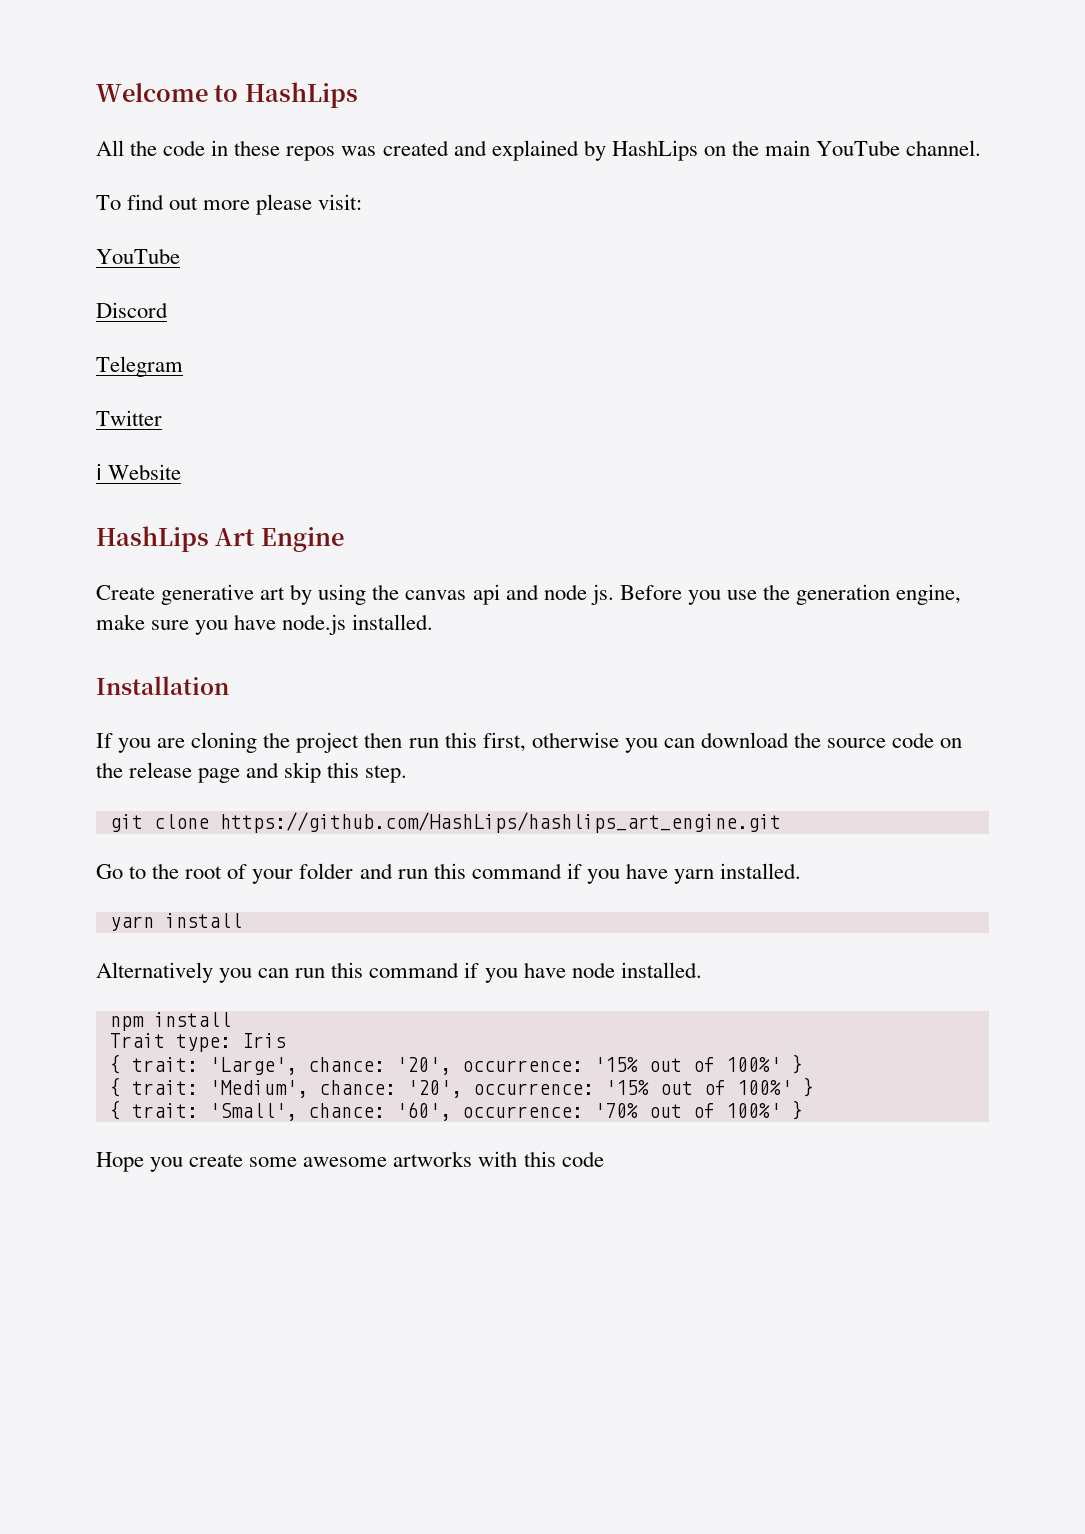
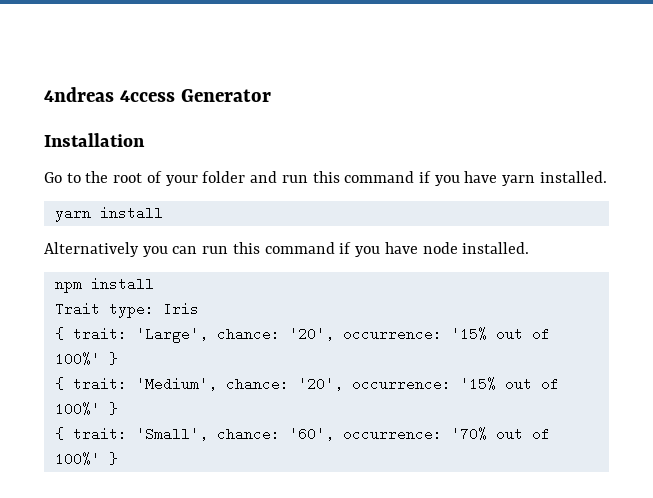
- Welcome to HashLips
- All the code in these repos was created and explained by HashLips on the main YouTube channel.
- To find out more please visit:
- YouTube
- Discord
- Telegram
- Twitter
- ℹ Website
- HashLips Art Engine
- Create generative art by using the canvas api and node js. Before you use the generation engine, make sure you have node.js installed.
+ 4ndreas 4ccess Generator
  Installation
- If you are cloning the project then run this first, otherwise you can download the source code on the release page and skip this step.
- git clone https://github.com/HashLips/hashlips_art_engine.git
- Hope you create some awesome artworks with this code

